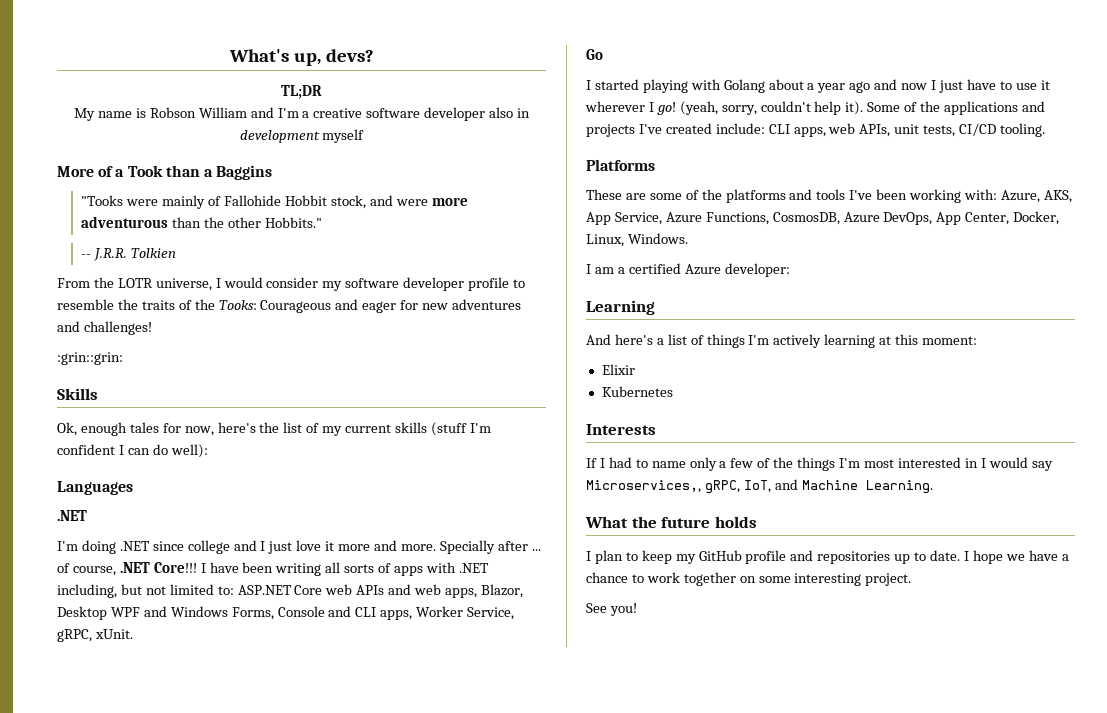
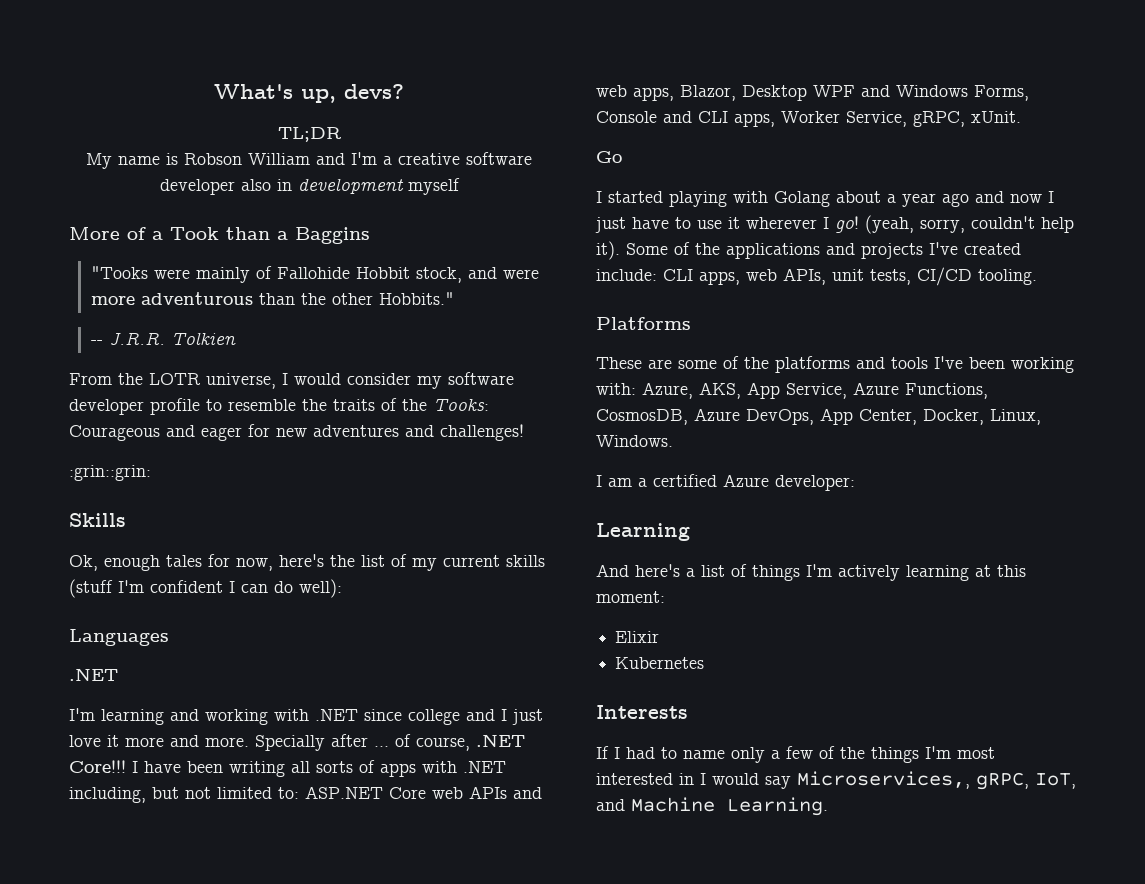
- I'm doing .NET since college and I just love it more and more.
+ I'm learning and working with .NET since college and I just love it more and more.
- What the future holds
- I plan to keep my GitHub profile and repositories up to date. I hope we have a chance to work together on some interesting project.
- See you!

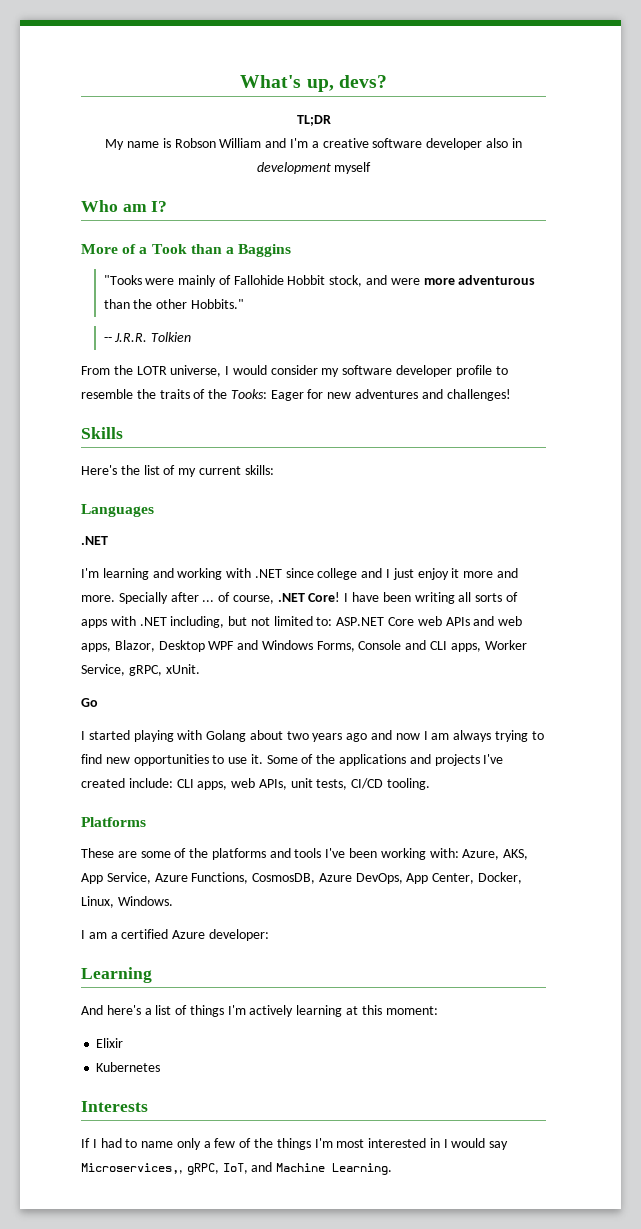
+ Who am I?
- From the LOTR universe, I would consider my software developer profile to resemble the traits of the Tooks: Courageous and eager for new adventures and challenges!
+ From the LOTR universe, I would consider my software developer profile to resemble the traits of the Tooks: Eager for new adventures and challenges!
- :grin::grin:
- Ok, enough tales for now, here's the list of my current skills (stuff I'm confident I can do well):
+ Here's the list of my current skills:
- I'm learning and working with .NET since college and I just love it more and more.
+ I'm learning and working with .NET since college and I just enjoy it more and more.
- Specially after ... of course, .NET Core!!!
+ Specially after ... of course, .NET Core!
- I started playing with Golang about a year ago and now I just have to use it wherever I go! (yeah, sorry, couldn't help it).
+ I started playing with Golang about two years ago and now I am always trying to find new opportunities to use it.

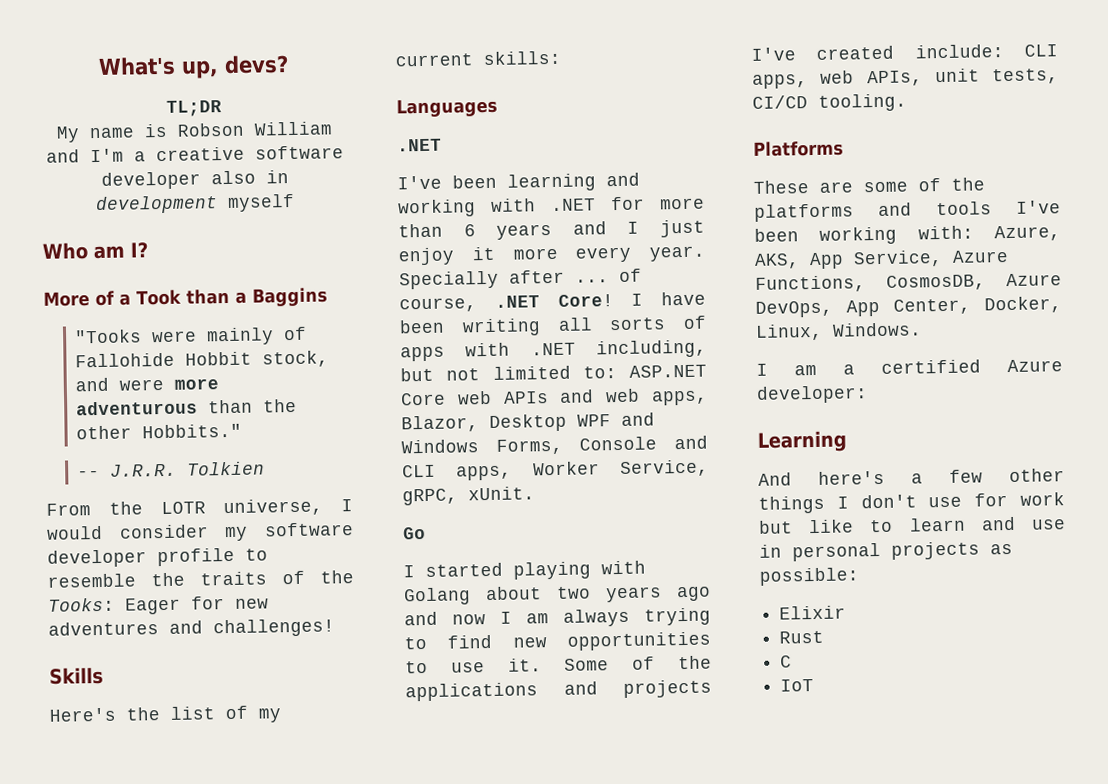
- I'm learning and working with .NET since college and I just enjoy it more and more.
+ I've been learning and working with .NET for more than 6 years and I just enjoy it more every year.
- And here's a list of things I'm actively learning at this moment:
+ And here's a few other things I don't use for work but like to learn and use in personal projects as possible:
  Elixir
- Kubernetes
- Interests
- If I had to name only a few of the things I'm most interested in I would say Microservices,, gRPC, IoT, and Machine Learning.
+ Rust
+ C
+ IoT

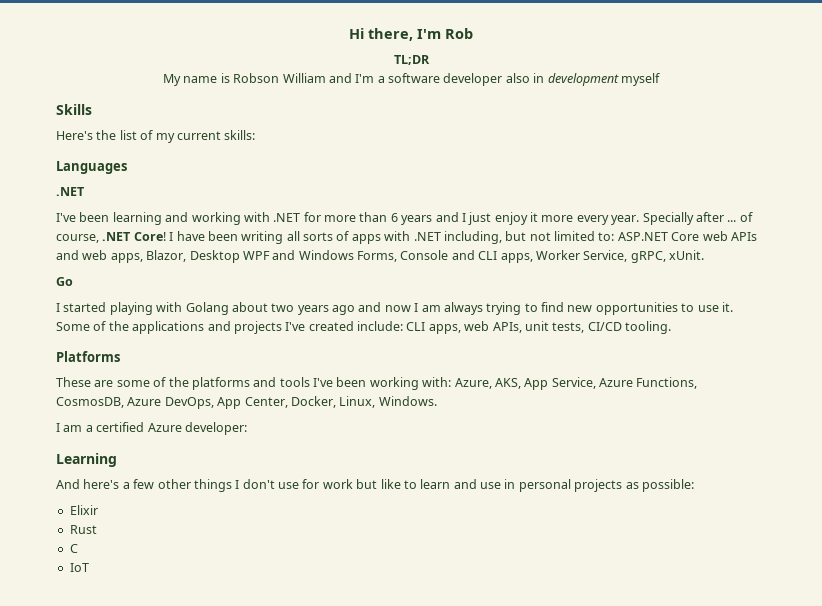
- What's up, devs?
+ Hi there, I'm Rob
- My name is Robson William and I'm a creative software developer also in development myself
+ My name is Robson William and I'm a software developer also in development myself
- Who am I?
- More of a Took than a Baggins
- "Tooks were mainly of Fallohide Hobbit stock, and were more adventurous than the other Hobbits."
- -- J.R.R. Tolkien
- From the LOTR universe, I would consider my software developer profile to resemble the traits of the Tooks: Eager for new adventures and challenges!

